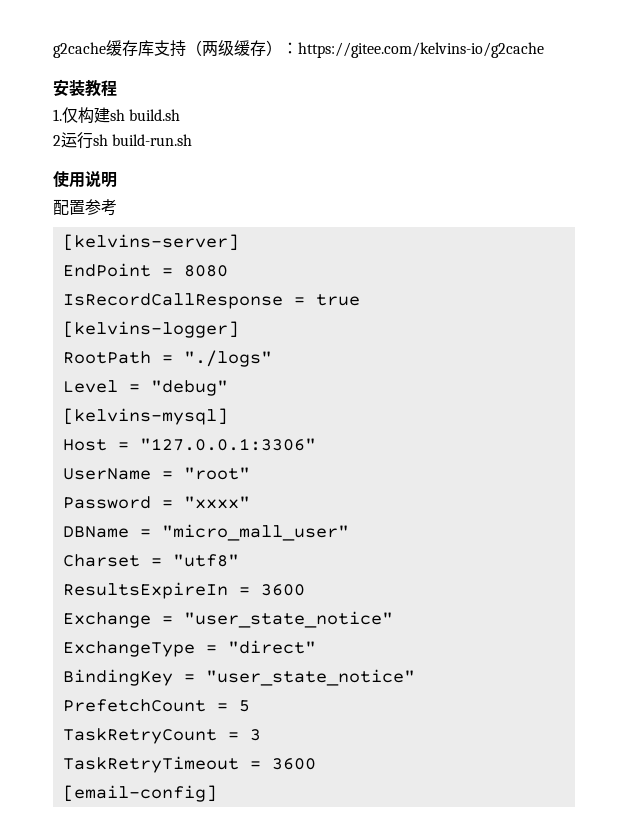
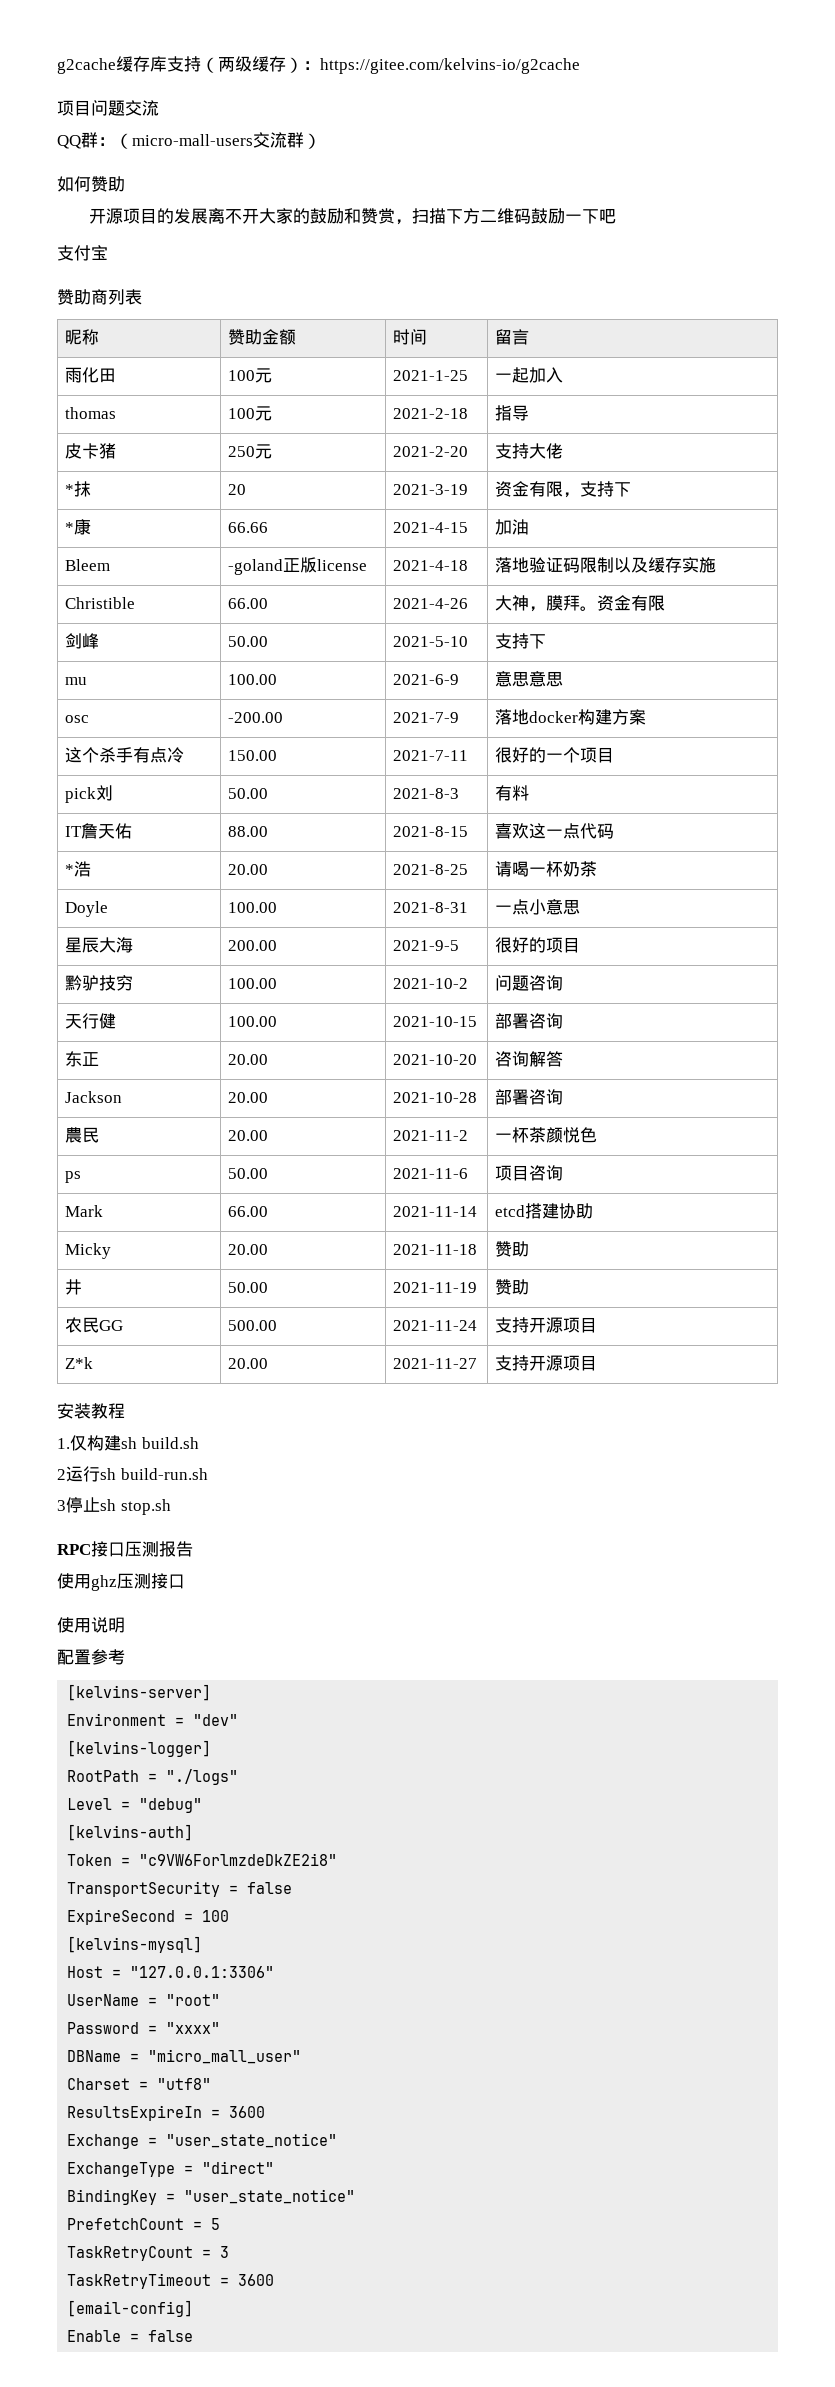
+ 项目问题交流
+ QQ群：（micro-mall-users交流群）
+ 如何赞助
+ 开源项目的发展离不开大家的鼓励和赞赏，扫描下方二维码鼓励一下吧
+ 支付宝
+ 赞助商列表
+ 昵称 | 赞助金额 | 时间 | 留言
+ 雨化田 | 100元 | 2021-1-25 | 一起加入
+ thomas | 100元 | 2021-2-18 | 指导
+ 皮卡猪 | 250元 | 2021-2-20 | 支持大佬
+ *抹 | 20 | 2021-3-19 | 资金有限，支持下
+ *康 | 66.66 | 2021-4-15 | 加油
+ Bleem | -goland正版license | 2021-4-18 | 落地验证码限制以及缓存实施
+ Christible | 66.00 | 2021-4-26 | 大神，膜拜。资金有限
+ 剑峰 | 50.00 | 2021-5-10 | 支持下
+ mu | 100.00 | 2021-6-9 | 意思意思
+ osc | -200.00 | 2021-7-9 | 落地docker构建方案
+ 这个杀手有点冷 | 150.00 | 2021-7-11 | 很好的一个项目
+ pick刘 | 50.00 | 2021-8-3 | 有料
+ IT詹天佑 | 88.00 | 2021-8-15 | 喜欢这一点代码
+ *浩 | 20.00 | 2021-8-25 | 请喝一杯奶茶
+ Doyle | 100.00 | 2021-8-31 | 一点小意思
+ 星辰大海 | 200.00 | 2021-9-5 | 很好的项目
+ 黔驴技穷 | 100.00 | 2021-10-2 | 问题咨询
+ 天行健 | 100.00 | 2021-10-15 | 部署咨询
+ 东正 | 20.00 | 2021-10-20 | 咨询解答
+ Jackson | 20.00 | 2021-10-28 | 部署咨询
+ 農民 | 20.00 | 2021-11-2 | 一杯茶颜悦色
+ ps | 50.00 | 2021-11-6 | 项目咨询
+ Mark | 66.00 | 2021-11-14 | etcd搭建协助
+ Micky | 20.00 | 2021-11-18 | 赞助
+ 井 | 50.00 | 2021-11-19 | 赞助
+ 农民GG | 500.00 | 2021-11-24 | 支持开源项目
+ Z*k | 20.00 | 2021-11-27 | 支持开源项目
+ 3停止sh stop.sh
+ RPC接口压测报告
+ 使用ghz压测接口
- EndPoint = 8080
- IsRecordCallResponse = true
+ Environment = "dev"
+ [kelvins-auth]
+ Token = "c9VW6ForlmzdeDkZE2i8"
+ TransportSecurity = false
+ ExpireSecond = 100
+ Enable = false

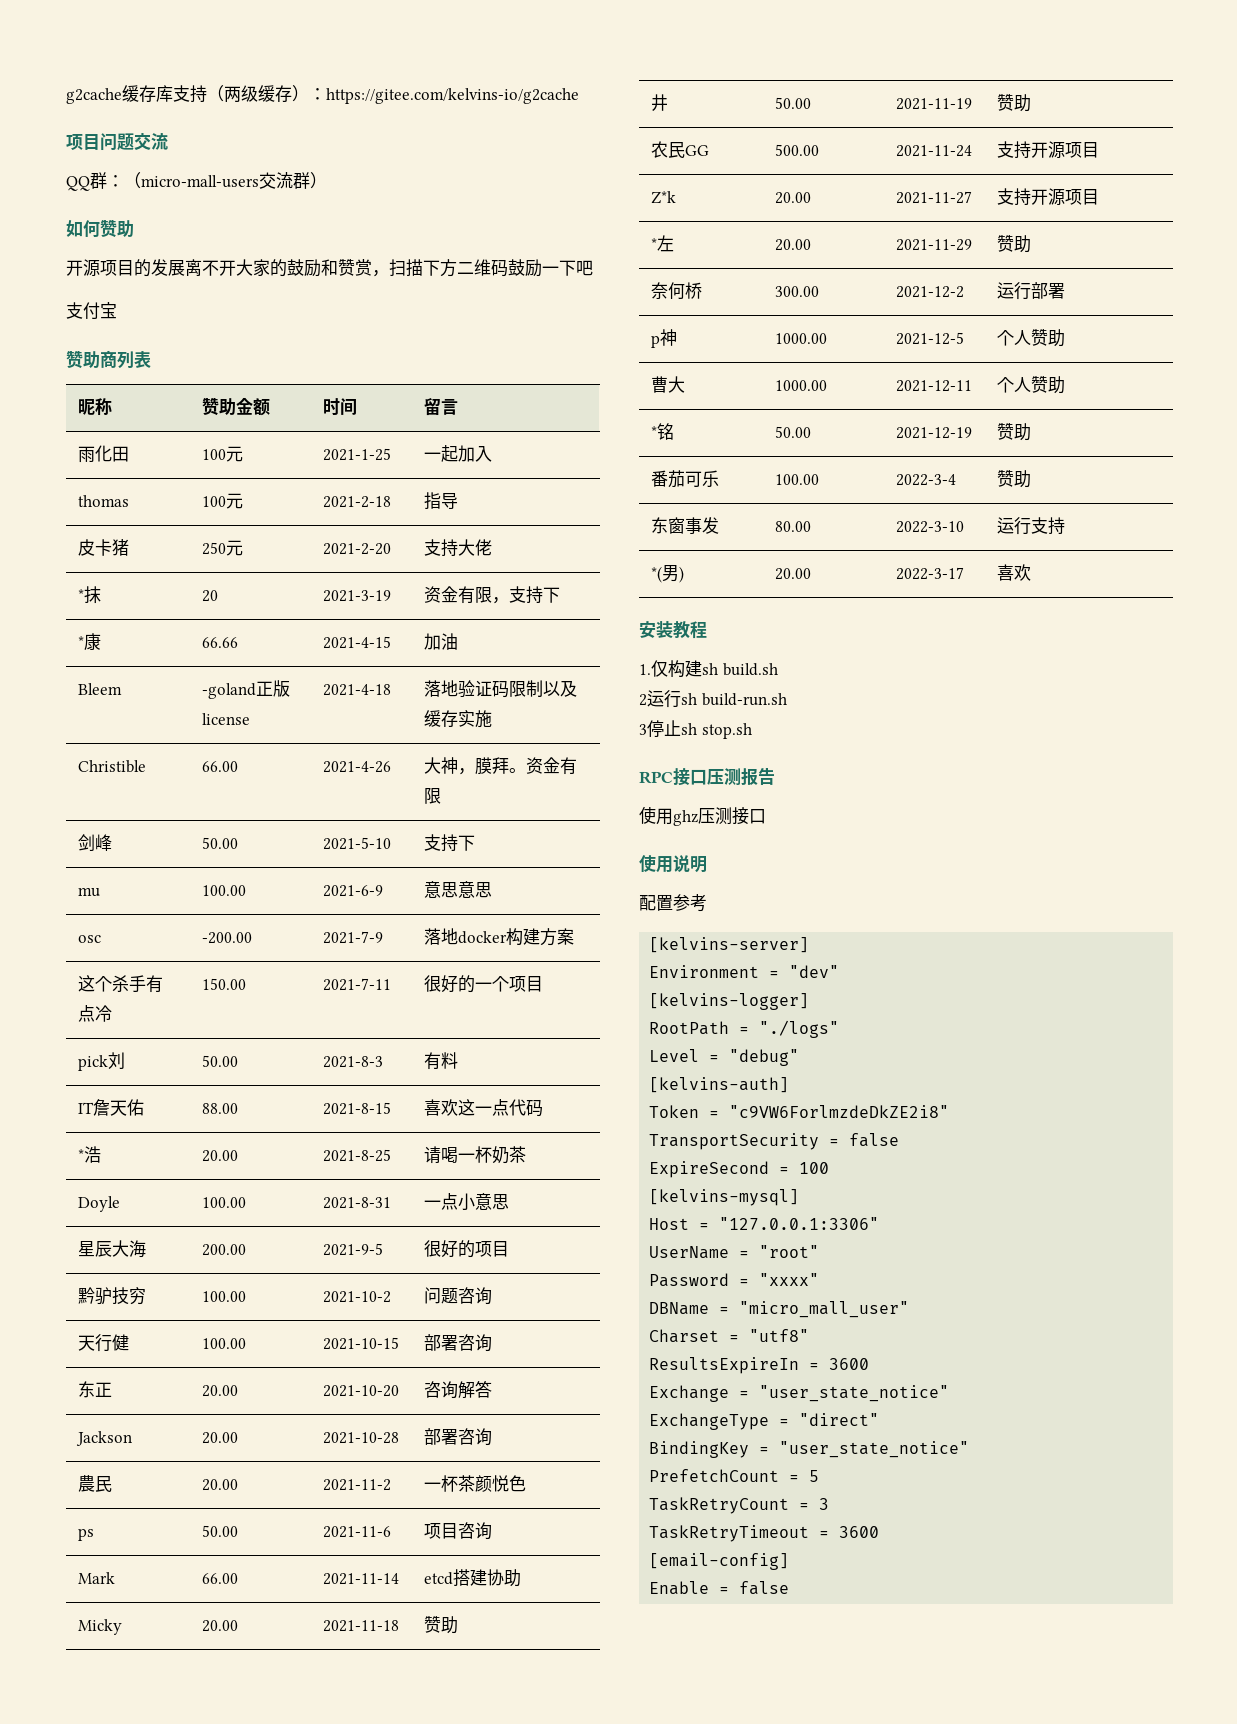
+ *左 | 20.00 | 2021-11-29 | 赞助
+ 奈何桥 | 300.00 | 2021-12-2 | 运行部署
+ p神 | 1000.00 | 2021-12-5 | 个人赞助
+ 曹大 | 1000.00 | 2021-12-11 | 个人赞助
+ *铭 | 50.00 | 2021-12-19 | 赞助
+ 番茄可乐 | 100.00 | 2022-3-4 | 赞助
+ 东窗事发 | 80.00 | 2022-3-10 | 运行支持
+ *(男) | 20.00 | 2022-3-17 | 喜欢

